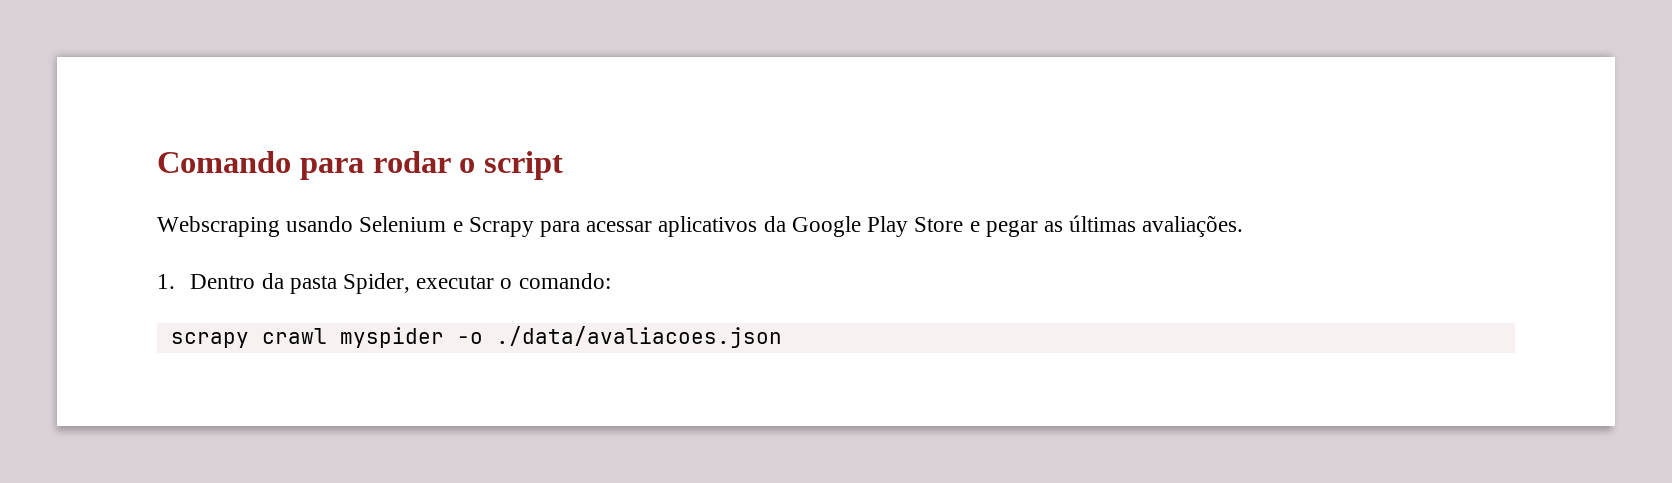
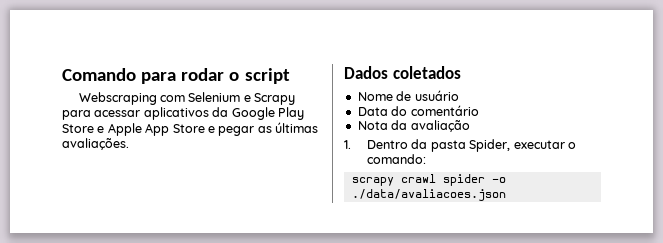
- Webscraping usando Selenium e Scrapy para acessar aplicativos da Google Play Store e pegar as últimas avaliações.
+ Webscraping com Selenium e Scrapy para acessar aplicativos da Google Play Store e Apple App Store e pegar as últimas avaliações.
+ Dados coletados
+ Nome de usuário
+ Data do comentário
+ Nota da avaliação
- scrapy crawl myspider -o ./data/avaliacoes.json
+ scrapy crawl spider -o ./data/avaliacoes.json

